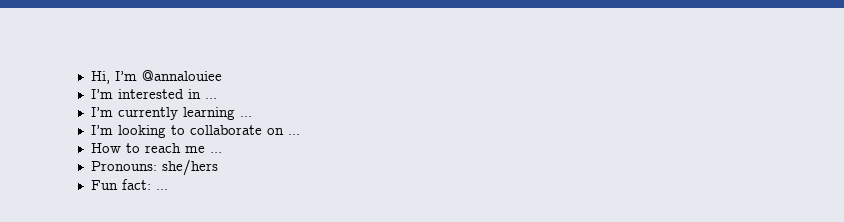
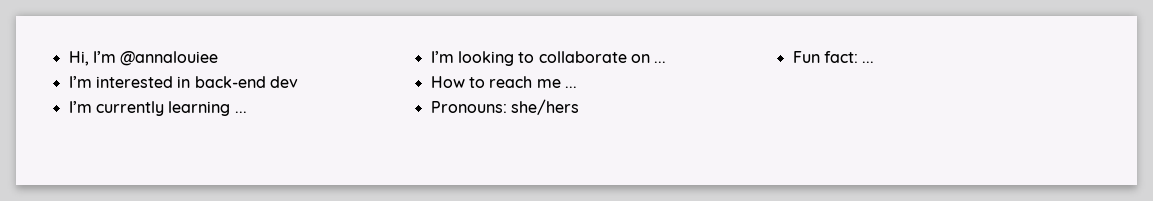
- I’m interested in ...
+ I’m interested in back-end dev

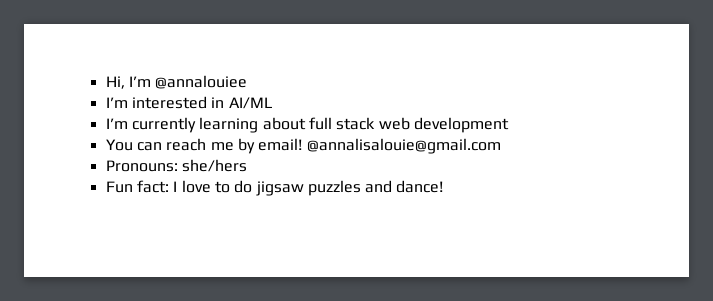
- I’m interested in back-end dev
+ I’m interested in AI/ML
- I’m currently learning ...
- I’m looking to collaborate on ...
- How to reach me ...
+ I’m currently learning about full stack web development
+ You can reach me by email! @annalisalouie@gmail.com
  Pronouns: she/hers
- Fun fact: ...
+ Fun fact: I love to do jigsaw puzzles and dance!

